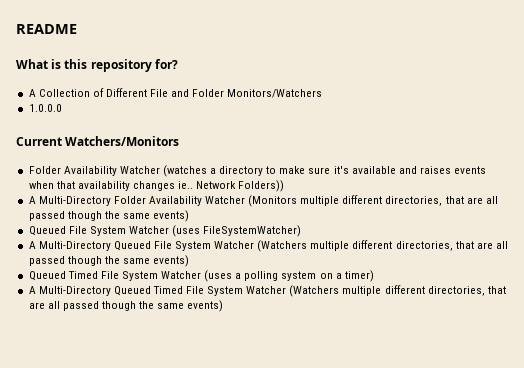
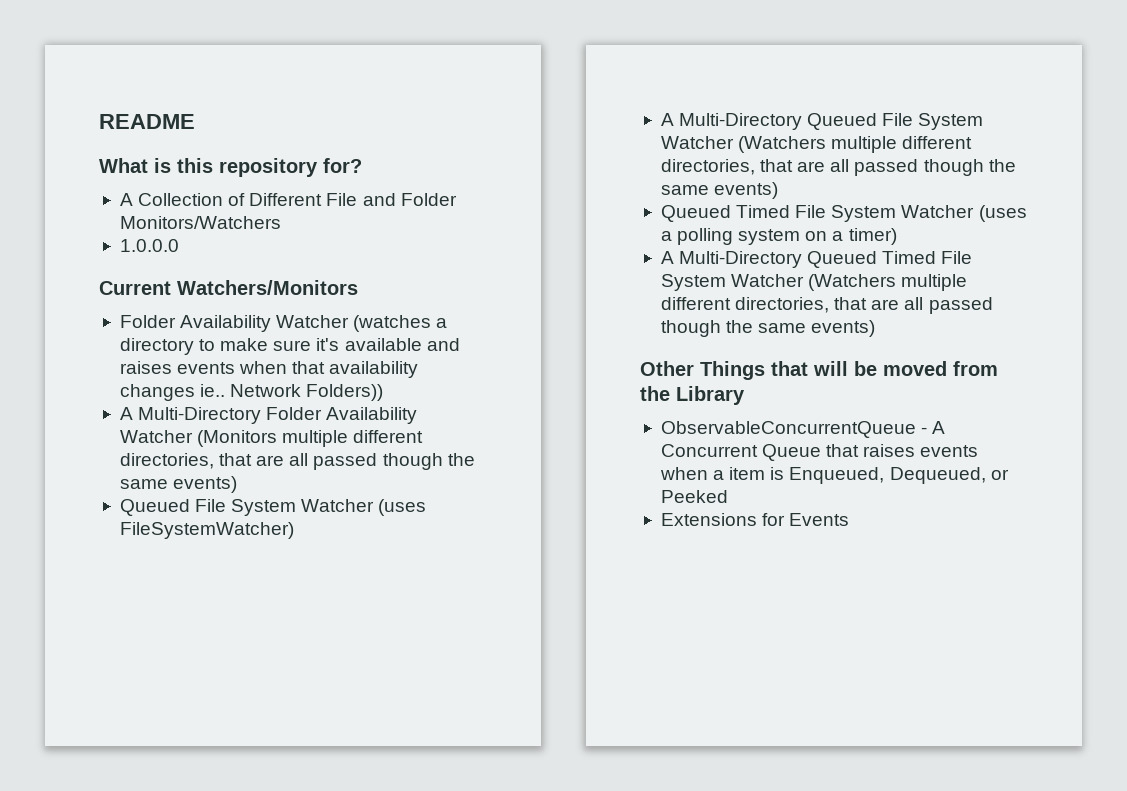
+ Other Things that will be moved from the Library
+ ObservableConcurrentQueue - A Concurrent Queue that raises events when a item is Enqueued, Dequeued, or Peeked
+ Extensions for Events

